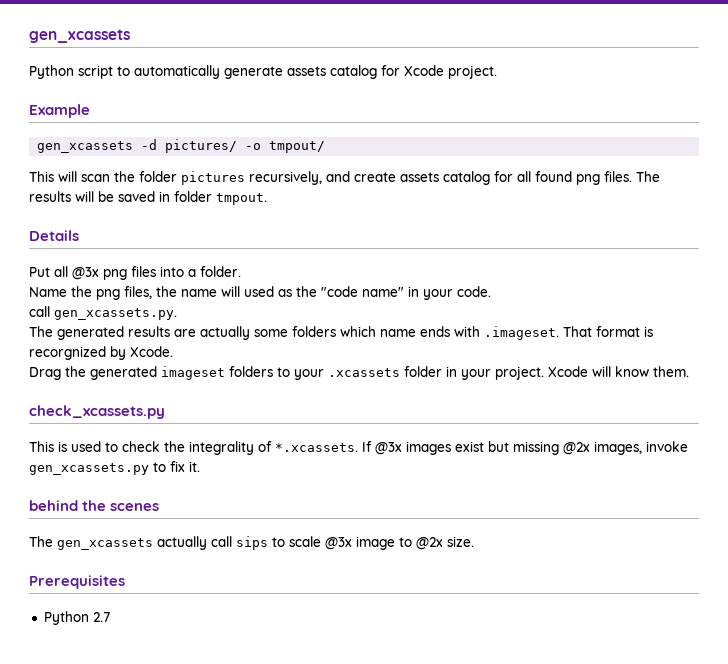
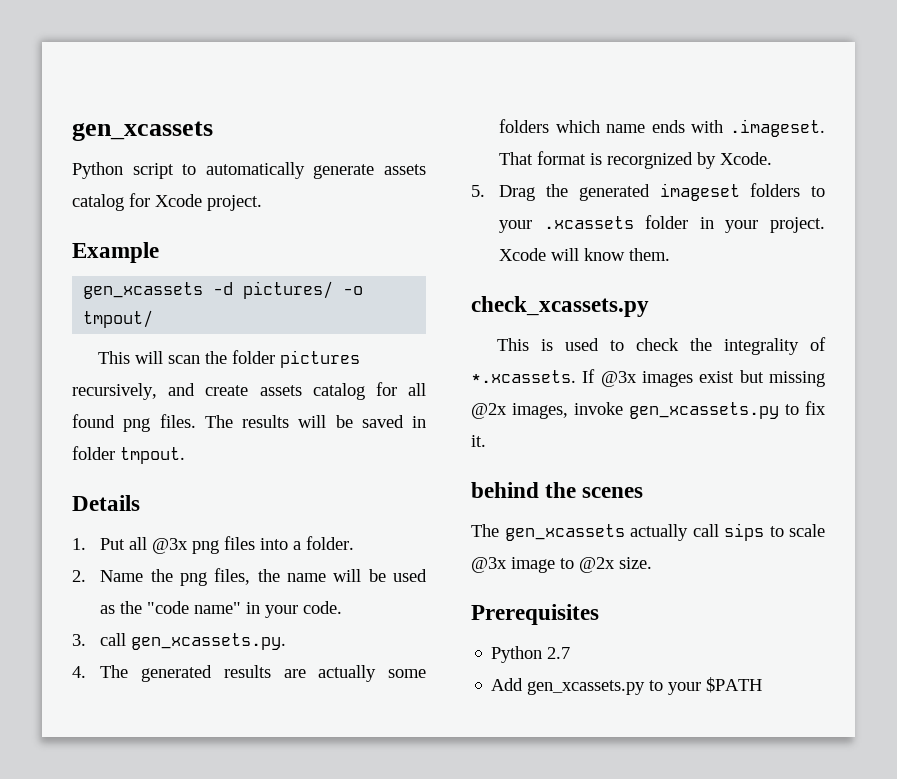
- Put all @3x png files into a folder.
+ 1. Put all @3x png files into a folder.
- Name the png files, the name will used as the "code name" in your code.
+ 2. Name the png files, the name will be used as the "code name" in your code.
- call gen_xcassets.py.
+ 3. call gen_xcassets.py.
- The generated results are actually some folders which name ends with .imageset. That format is recorgnized by Xcode.
+ 4. The generated results are actually some folders which name ends with .imageset. That format is recorgnized by Xcode.
- Drag the generated imageset folders to your .xcassets folder in your project.
+ 5. Drag the generated imageset folders to your .xcassets folder in your project.
+ Add gen_xcassets.py to your $PATH

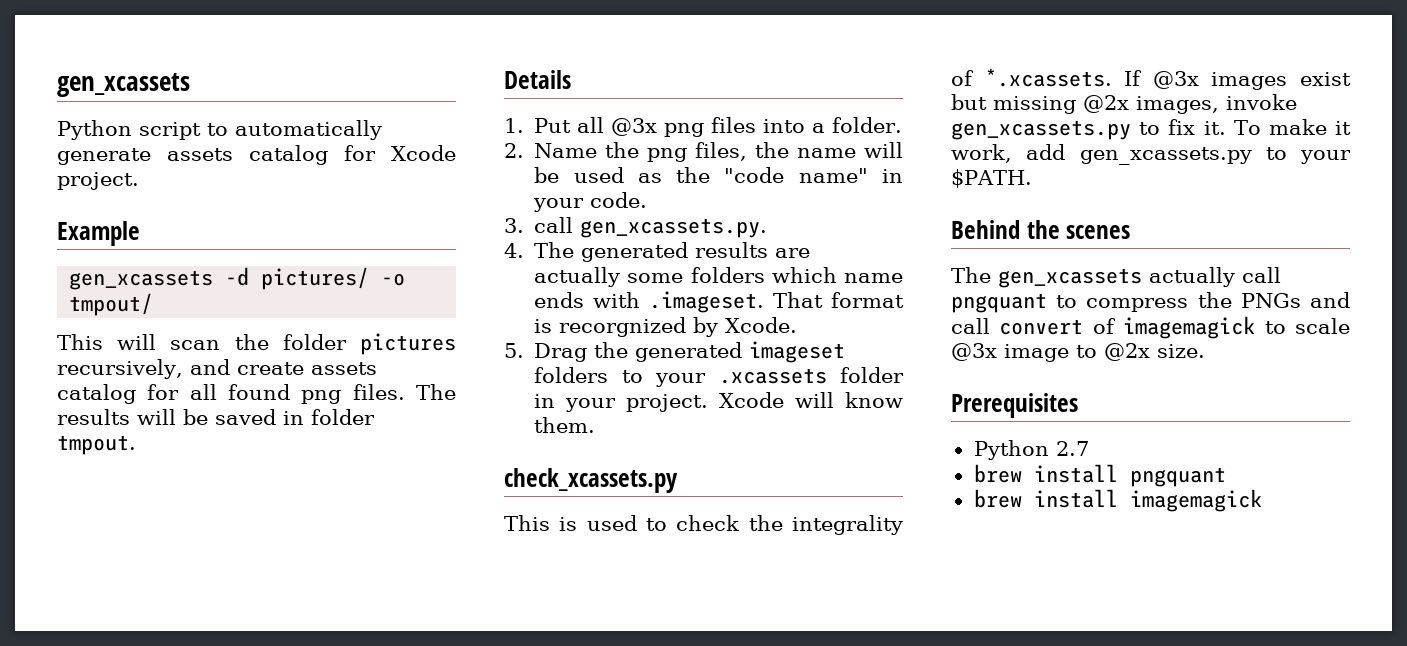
- This is used to check the integrality of *.xcassets. If @3x images exist but missing @2x images, invoke gen_xcassets.py to fix it.
- behind the scenes
+ This is used to check the integrality of *.xcassets. If @3x images exist but missing @2x images, invoke gen_xcassets.py to fix it. To make it work, add gen_xcassets.py to your $PATH.
+ Behind the scenes
- The gen_xcassets actually call sips to scale @3x image to @2x size.
+ The gen_xcassets actually call pngquant to compress the PNGs and call convert of imagemagick to scale @3x image to @2x size.
- Add gen_xcassets.py to your $PATH
+ brew install pngquant
+ brew install imagemagick

